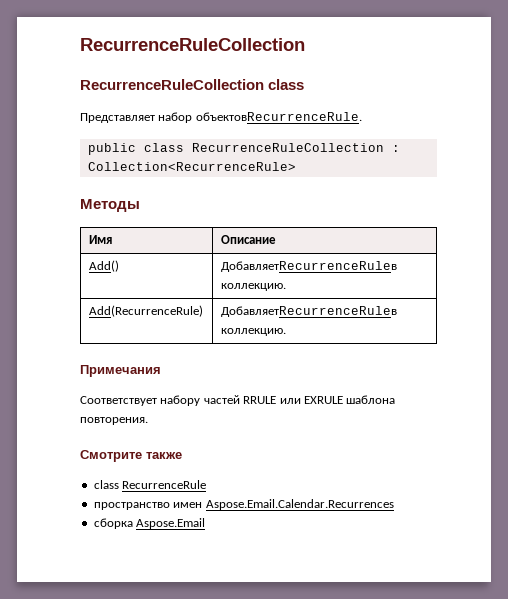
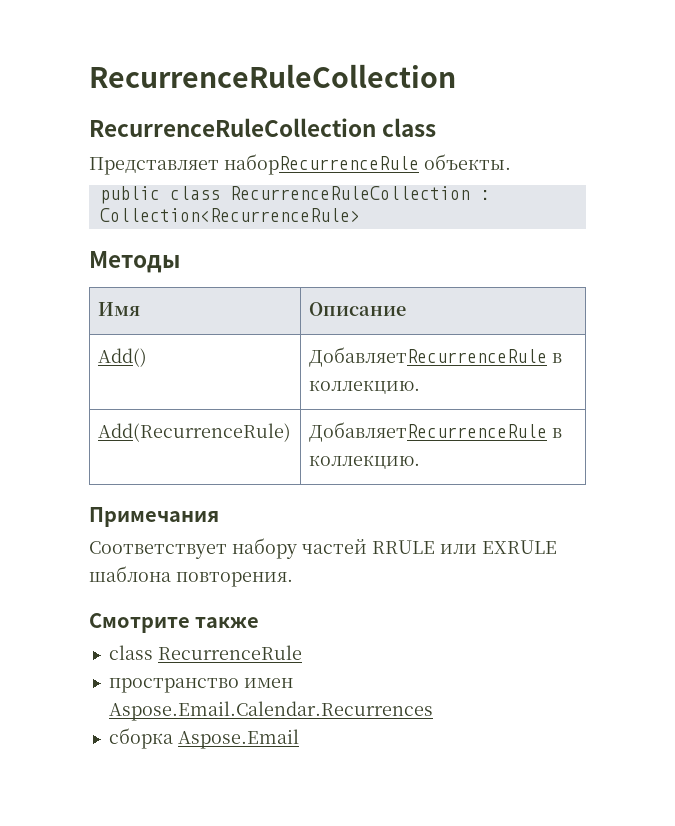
- Представляет набор объектовRecurrenceRule.
+ Представляет наборRecurrenceRule объекты.
- Add() | ДобавляетRecurrenceRuleв коллекцию.
+ Add() | ДобавляетRecurrenceRule в коллекцию.
- Add(RecurrenceRule) | ДобавляетRecurrenceRuleв коллекцию.
+ Add(RecurrenceRule) | ДобавляетRecurrenceRule в коллекцию.

